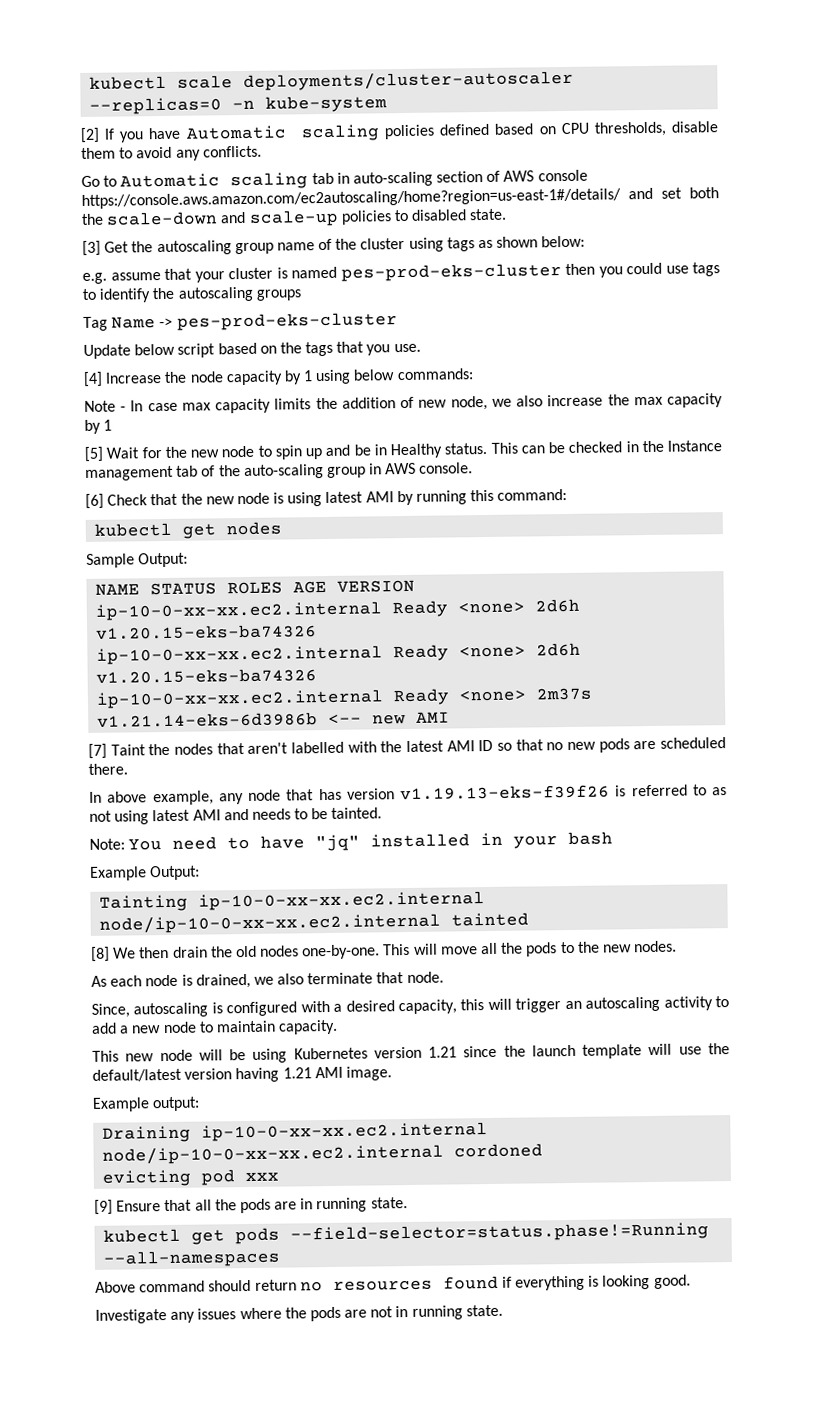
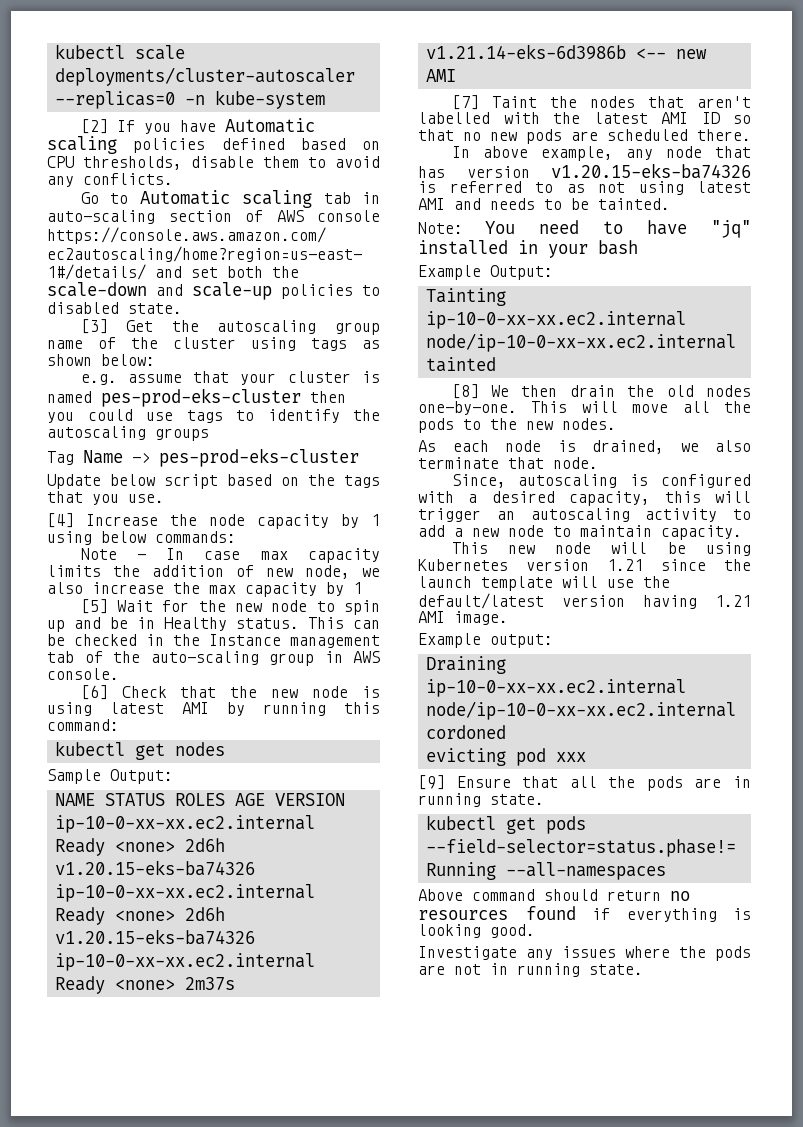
- In above example, any node that has version v1.19.13-eks-f39f26 is referred to as not using latest AMI and needs to be tainted.
+ In above example, any node that has version v1.20.15-eks-ba74326 is referred to as not using latest AMI and needs to be tainted.

